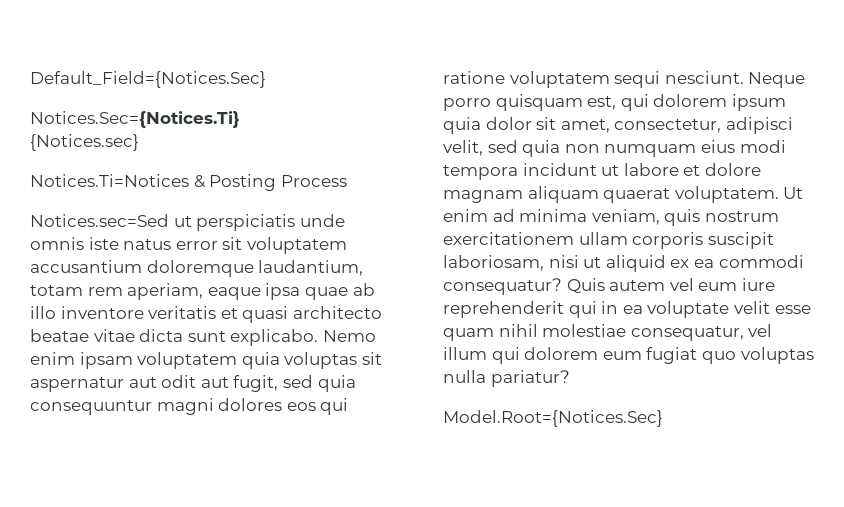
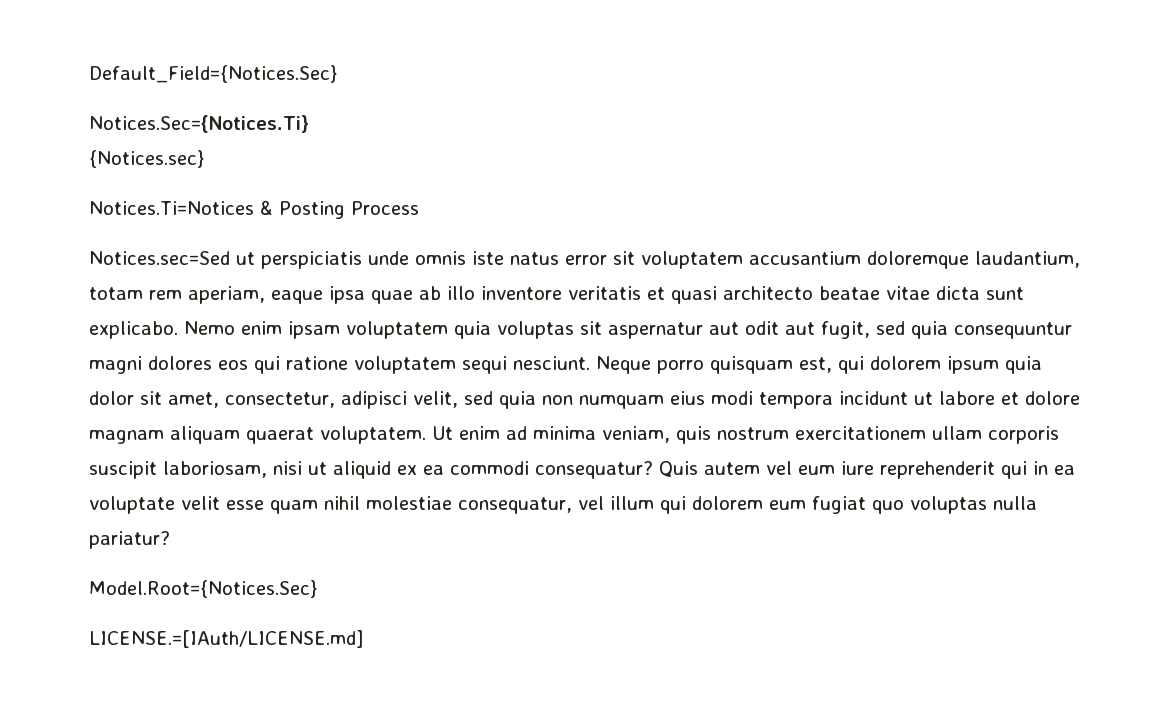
+ LICENSE.=[IAuth/LICENSE.md]

